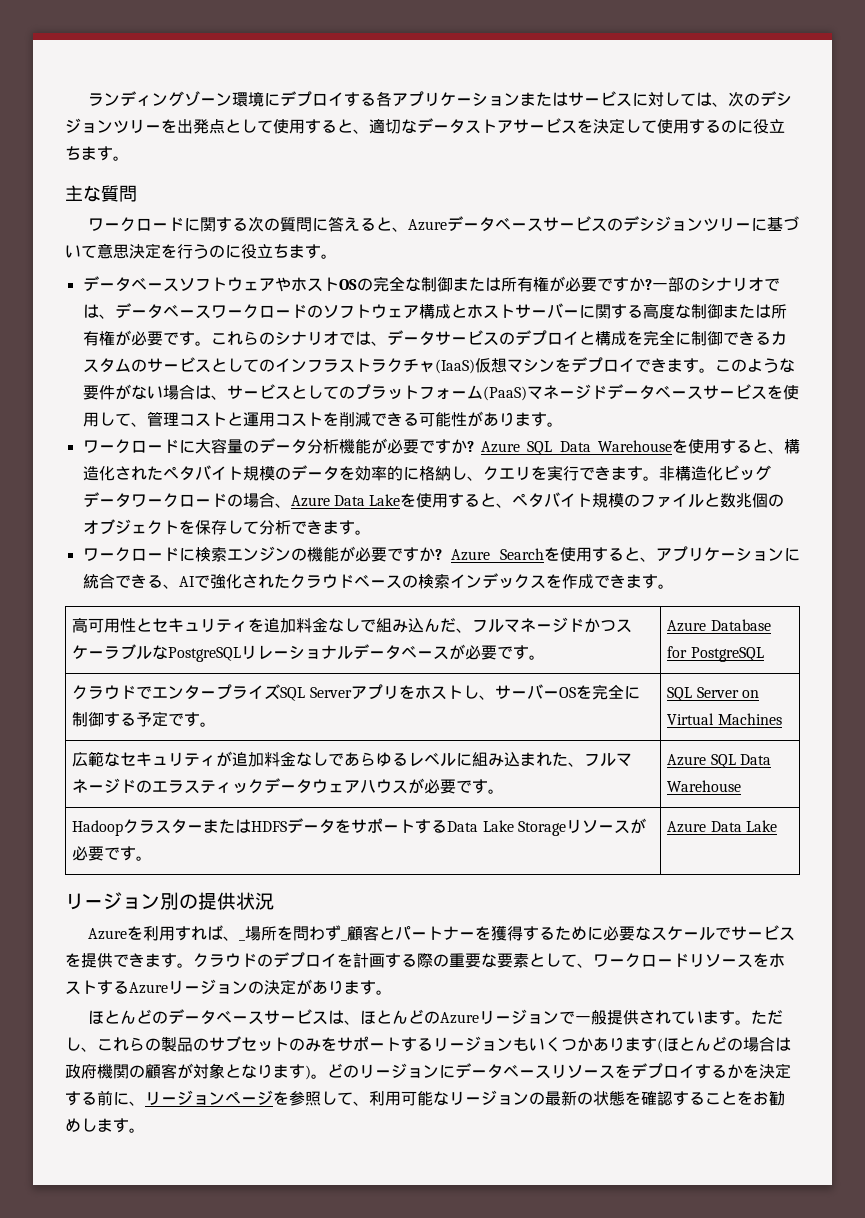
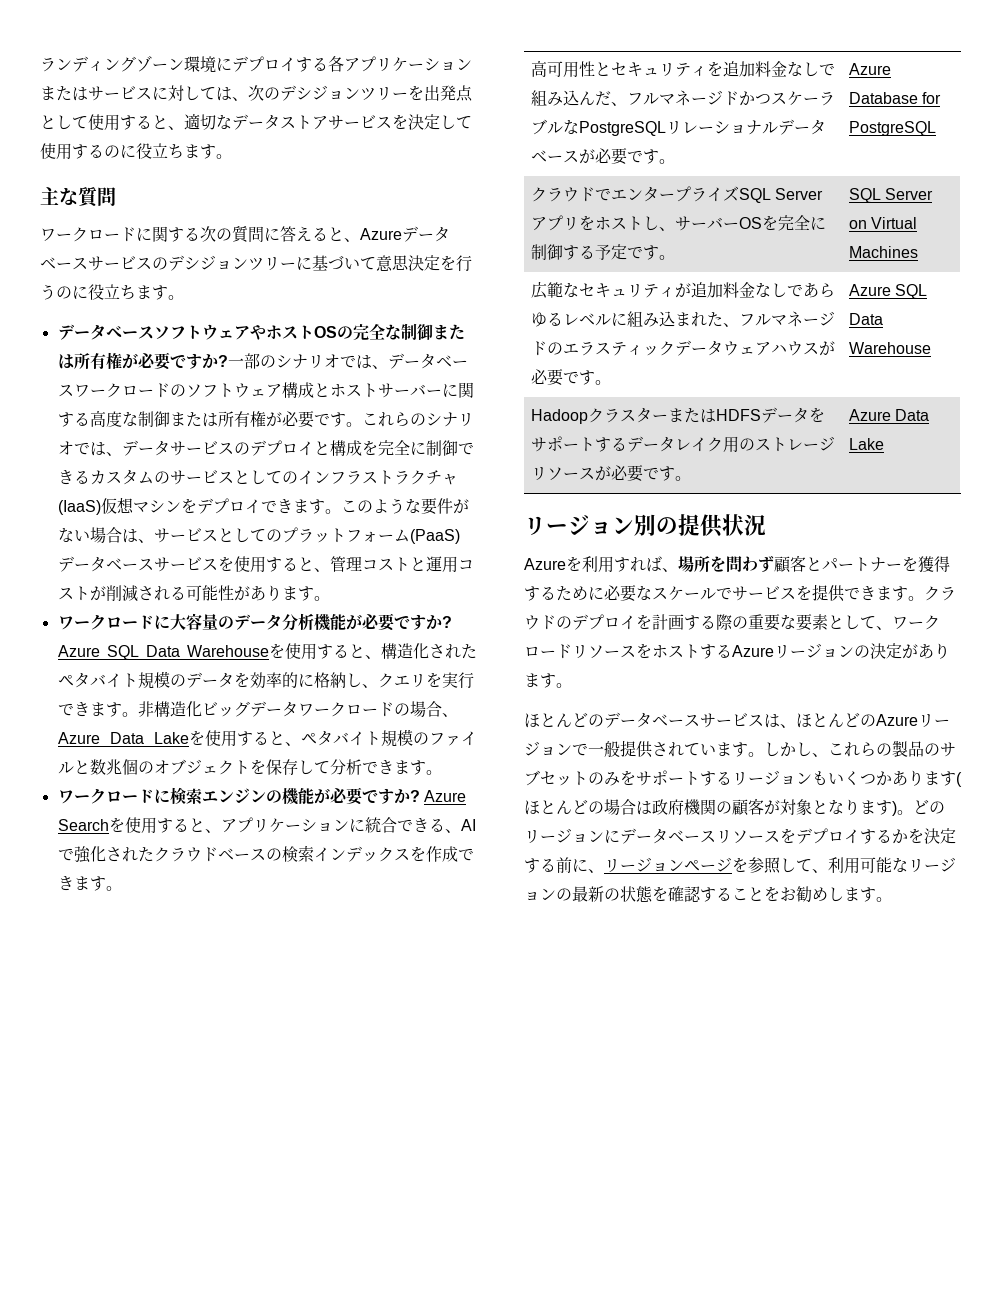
- このような要件がない場合は、サービスとしてのプラットフォーム(PaaS)マネージドデータベースサービスを使用して、管理コストと運用コストを削減できる可能性があります。
+ このような要件がない場合は、サービスとしてのプラットフォーム(PaaS)データベースサービスを使用すると、管理コストと運用コストが削減される可能性があります。
- HadoopクラスターまたはHDFSデータをサポートするData Lake Storageリソースが必要です。 | Azure Data Lake
+ HadoopクラスターまたはHDFSデータをサポートするデータレイク用のストレージリソースが必要です。 | Azure Data Lake
- Azureを利用すれば、_場所を問わず_顧客とパートナーを獲得するために必要なスケールでサービスを提供できます。
+ Azureを利用すれば、場所を問わず顧客とパートナーを獲得するために必要なスケールでサービスを提供できます。
- ただし、これらの製品のサブセットのみをサポートするリージョンもいくつかあります(ほとんどの場合は政府機関の顧客が対象となります)。
+ しかし、これらの製品のサブセットのみをサポートするリージョンもいくつかあります(ほとんどの場合は政府機関の顧客が対象となります)。

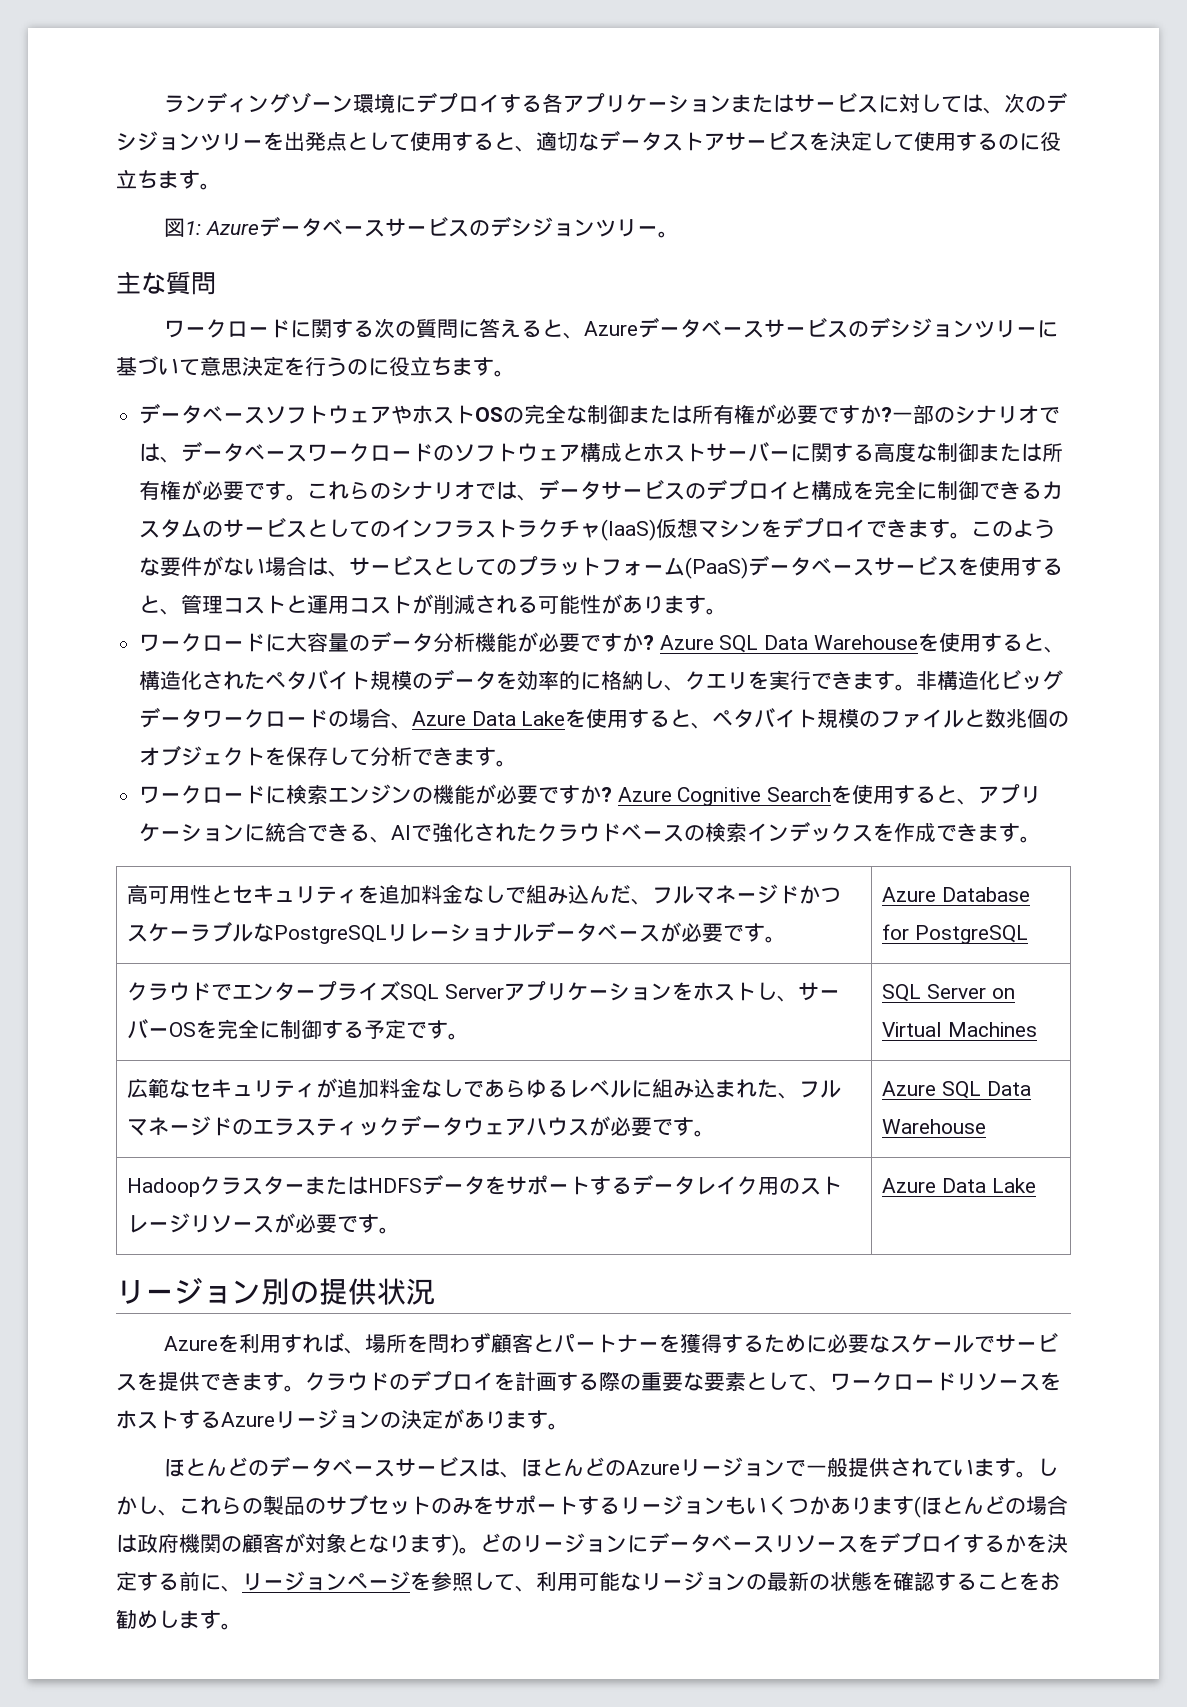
+ 図1: Azureデータベースサービスのデシジョンツリー。
- Azure Searchを使用すると、アプリケーションに統合できる、AIで強化されたクラウドベースの検索インデックスを作成できます。
+ Azure Cognitive Searchを使用すると、アプリケーションに統合できる、AIで強化されたクラウドベースの検索インデックスを作成できます。
- クラウドでエンタープライズSQL Serverアプリをホストし、サーバーOSを完全に制御する予定です。 | SQL Server on Virtual Machines
+ クラウドでエンタープライズSQL Serverアプリケーションをホストし、サーバーOSを完全に制御する予定です。 | SQL Server on Virtual Machines

